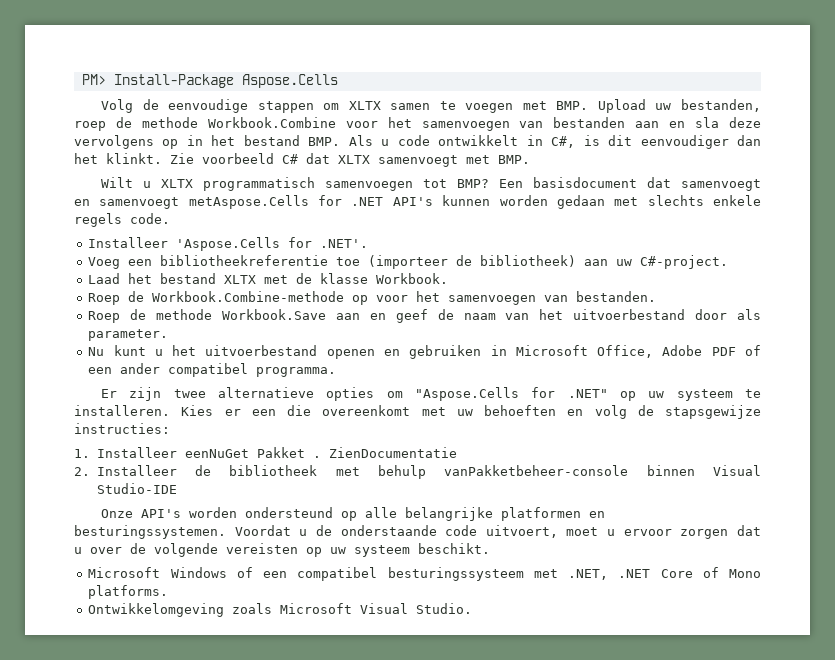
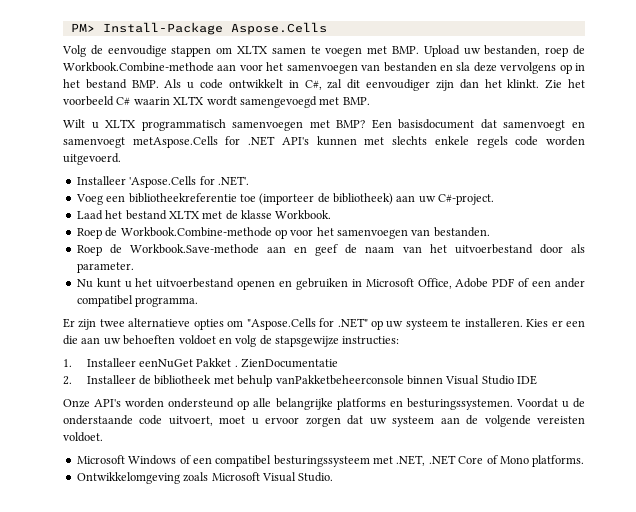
- Volg de eenvoudige stappen om XLTX samen te voegen met BMP. Upload uw bestanden, roep de methode Workbook.Combine voor het samenvoegen van bestanden aan en sla deze vervolgens op in het bestand BMP. Als u code ontwikkelt in C#, is dit eenvoudiger dan het klinkt.
+ Volg de eenvoudige stappen om XLTX samen te voegen met BMP. Upload uw bestanden, roep de Workbook.Combine-methode aan voor het samenvoegen van bestanden en sla deze vervolgens op in het bestand BMP. Als u code ontwikkelt in C#, zal dit eenvoudiger zijn dan het klinkt.
- Zie voorbeeld C# dat XLTX samenvoegt met BMP.
+ Zie het voorbeeld C# waarin XLTX wordt samengevoegd met BMP.
- Wilt u XLTX programmatisch samenvoegen tot BMP?
+ Wilt u XLTX programmatisch samenvoegen met BMP?
- Een basisdocument dat samenvoegt en samenvoegt metAspose.Cells for .NET API's kunnen worden gedaan met slechts enkele regels code.
+ Een basisdocument dat samenvoegt en samenvoegt metAspose.Cells for .NET API's kunnen met slechts enkele regels code worden uitgevoerd.
- Roep de methode Workbook.Save aan en geef de naam van het uitvoerbestand door als parameter.
+ Roep de Workbook.Save-methode aan en geef de naam van het uitvoerbestand door als parameter.
- Kies er een die overeenkomt met uw behoeften en volg de stapsgewijze instructies:
+ Kies er een die aan uw behoeften voldoet en volg de stapsgewijze instructies:
- 2. Installeer de bibliotheek met behulp vanPakketbeheer-console binnen Visual Studio-IDE
+ 2. Installeer de bibliotheek met behulp vanPakketbeheerconsole binnen Visual Studio IDE
- Onze API's worden ondersteund op alle belangrijke platformen en besturingssystemen.
+ Onze API's worden ondersteund op alle belangrijke platforms en besturingssystemen.
- Voordat u de onderstaande code uitvoert, moet u ervoor zorgen dat u over de volgende vereisten op uw systeem beschikt.
+ Voordat u de onderstaande code uitvoert, moet u ervoor zorgen dat uw systeem aan de volgende vereisten voldoet.

